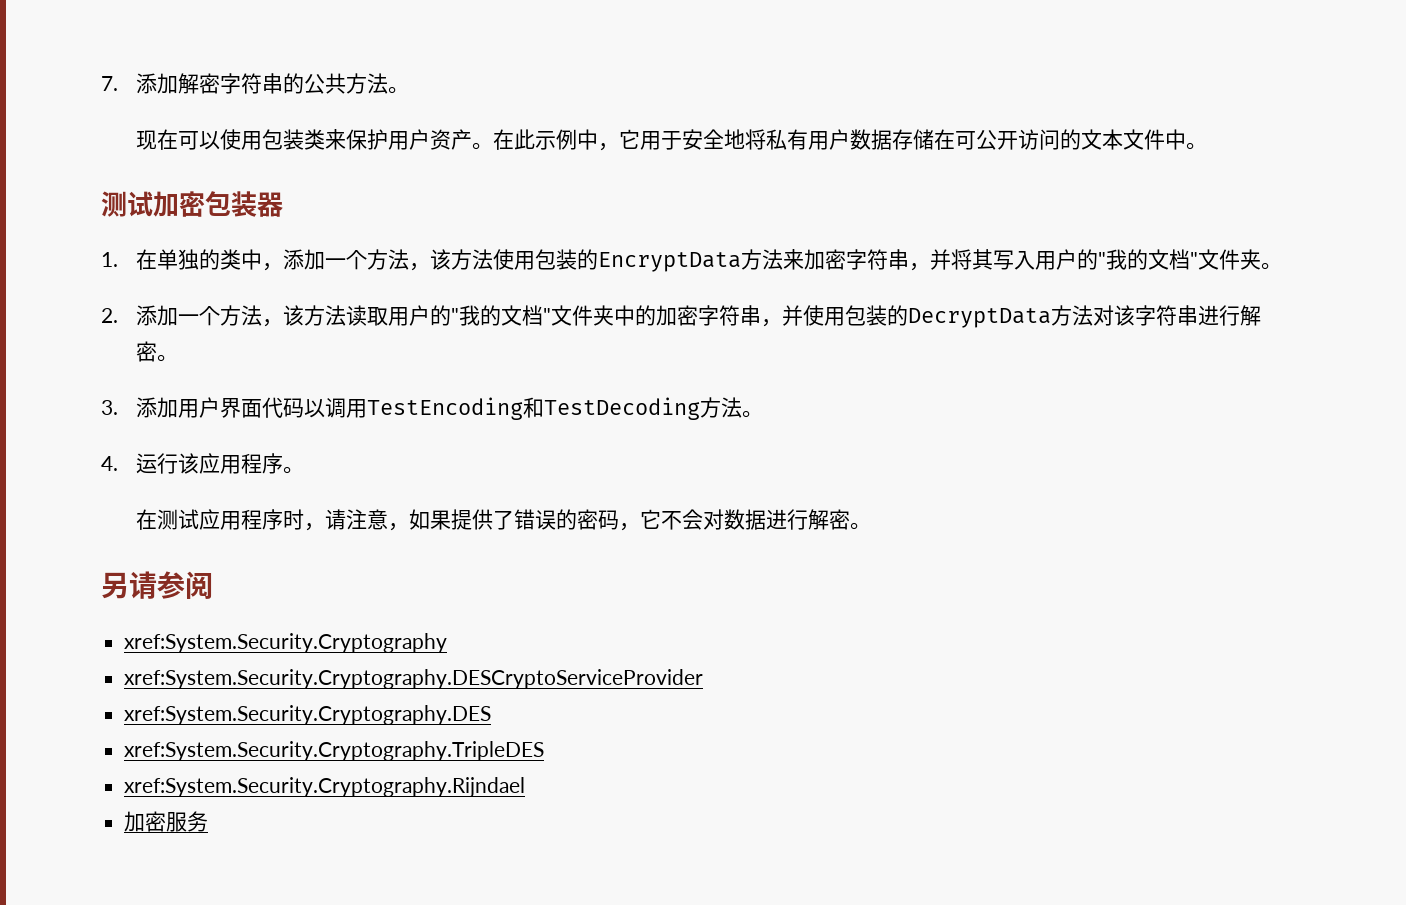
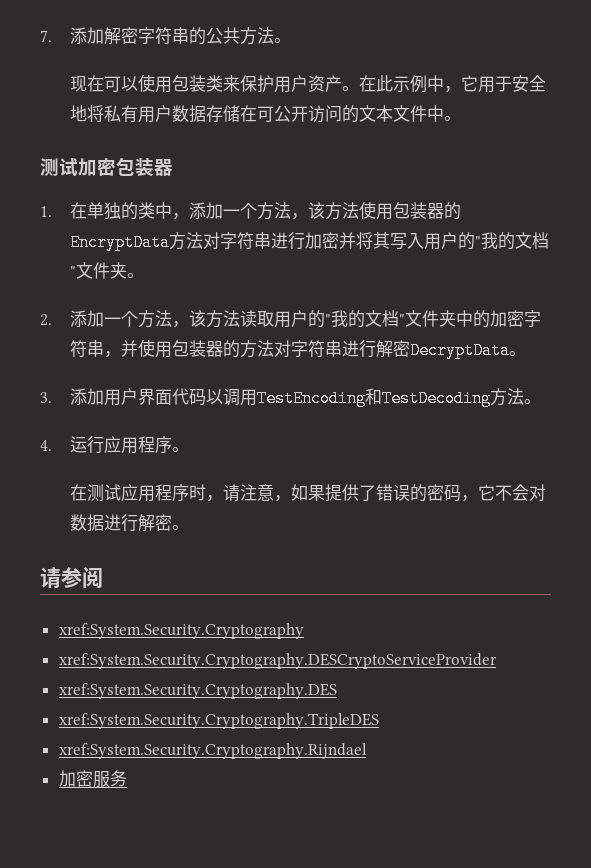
- 1.在单独的类中，添加一个方法，该方法使用包装的EncryptData方法来加密字符串，并将其写入用户的"我的文档"文件夹。
+ 1.在单独的类中，添加一个方法，该方法使用包装器的EncryptData方法对字符串进行加密并将其写入用户的"我的文档"文件夹。
- 2.添加一个方法，该方法读取用户的"我的文档"文件夹中的加密字符串，并使用包装的DecryptData方法对该字符串进行解密。
+ 2.添加一个方法，该方法读取用户的"我的文档"文件夹中的加密字符串，并使用包装器的方法对字符串进行解密DecryptData。
- 4.运行该应用程序。
+ 4.运行应用程序。
- 另请参阅
+ 请参阅

